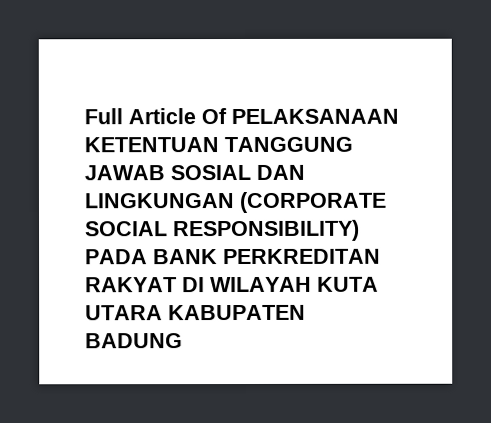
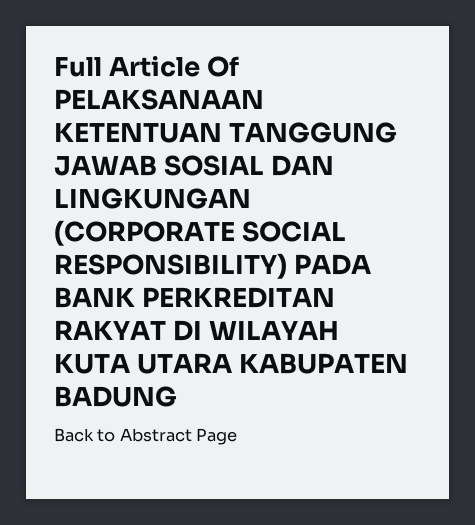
+ Back to Abstract Page

